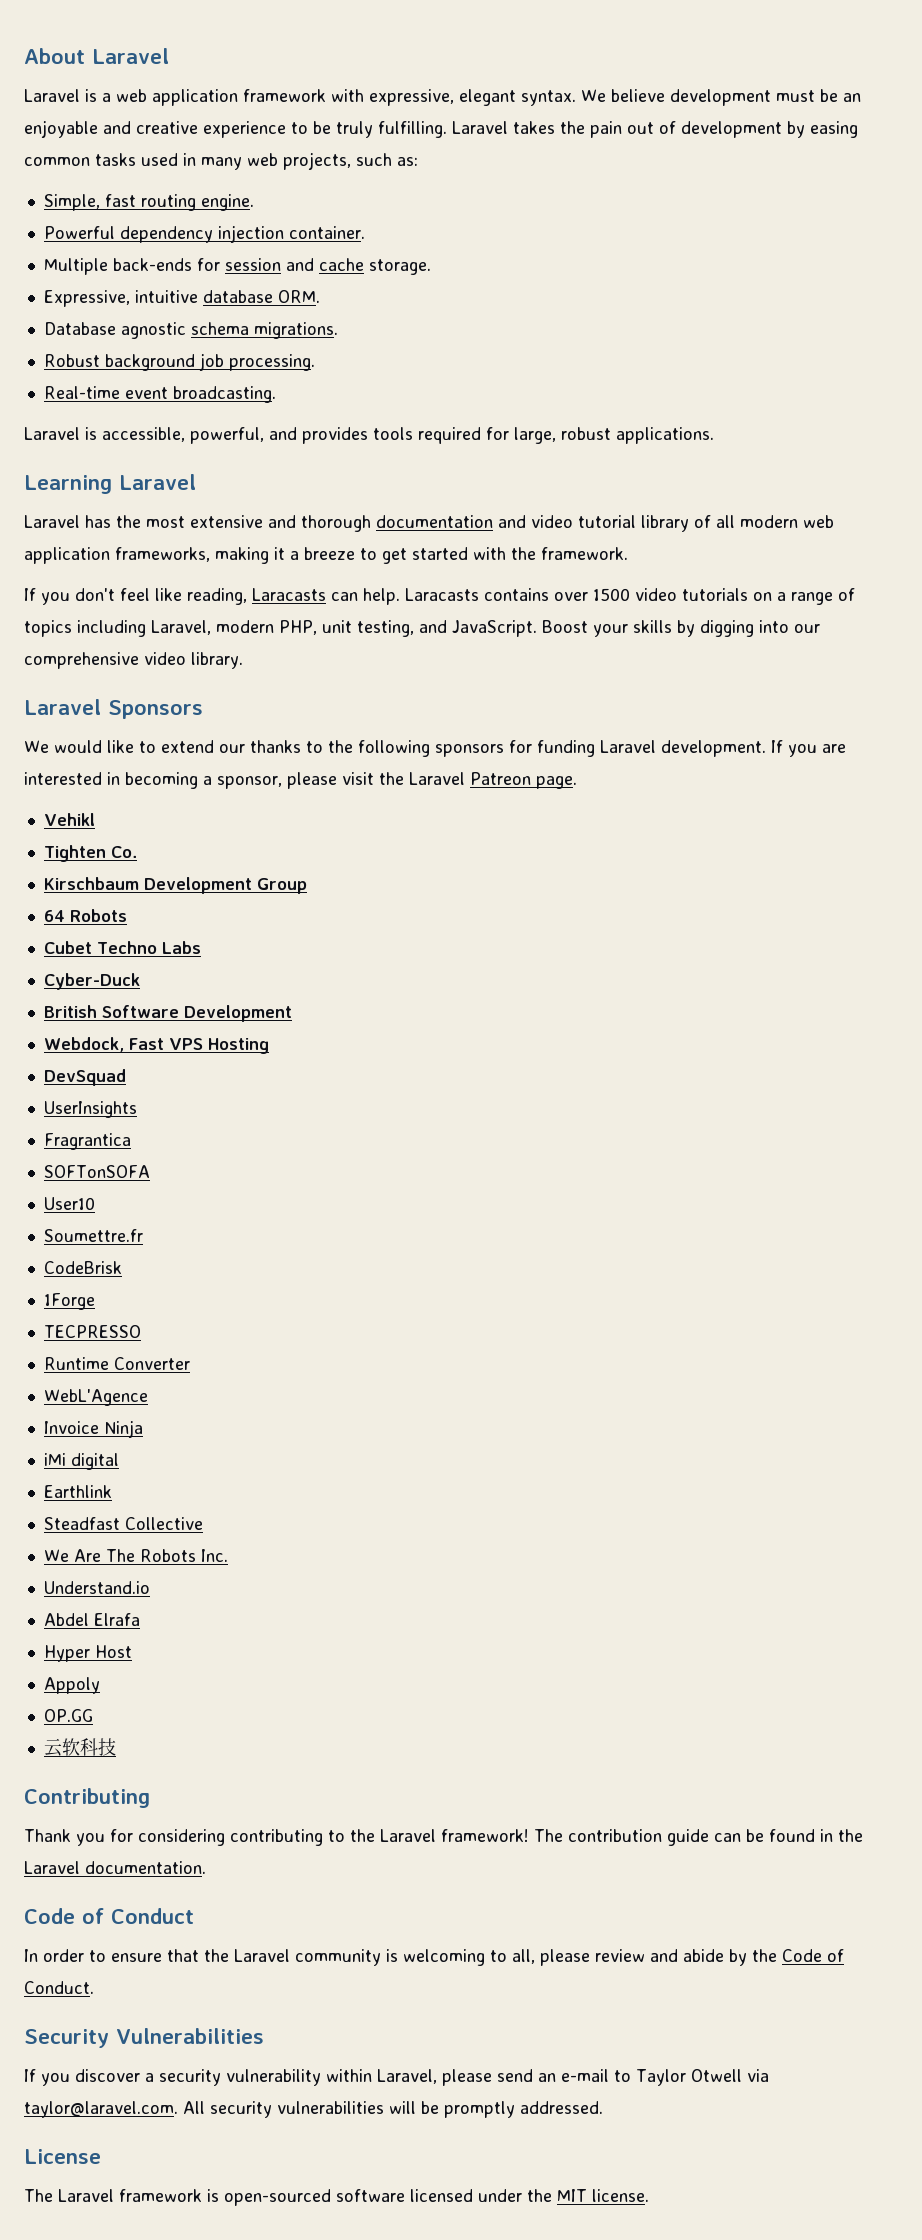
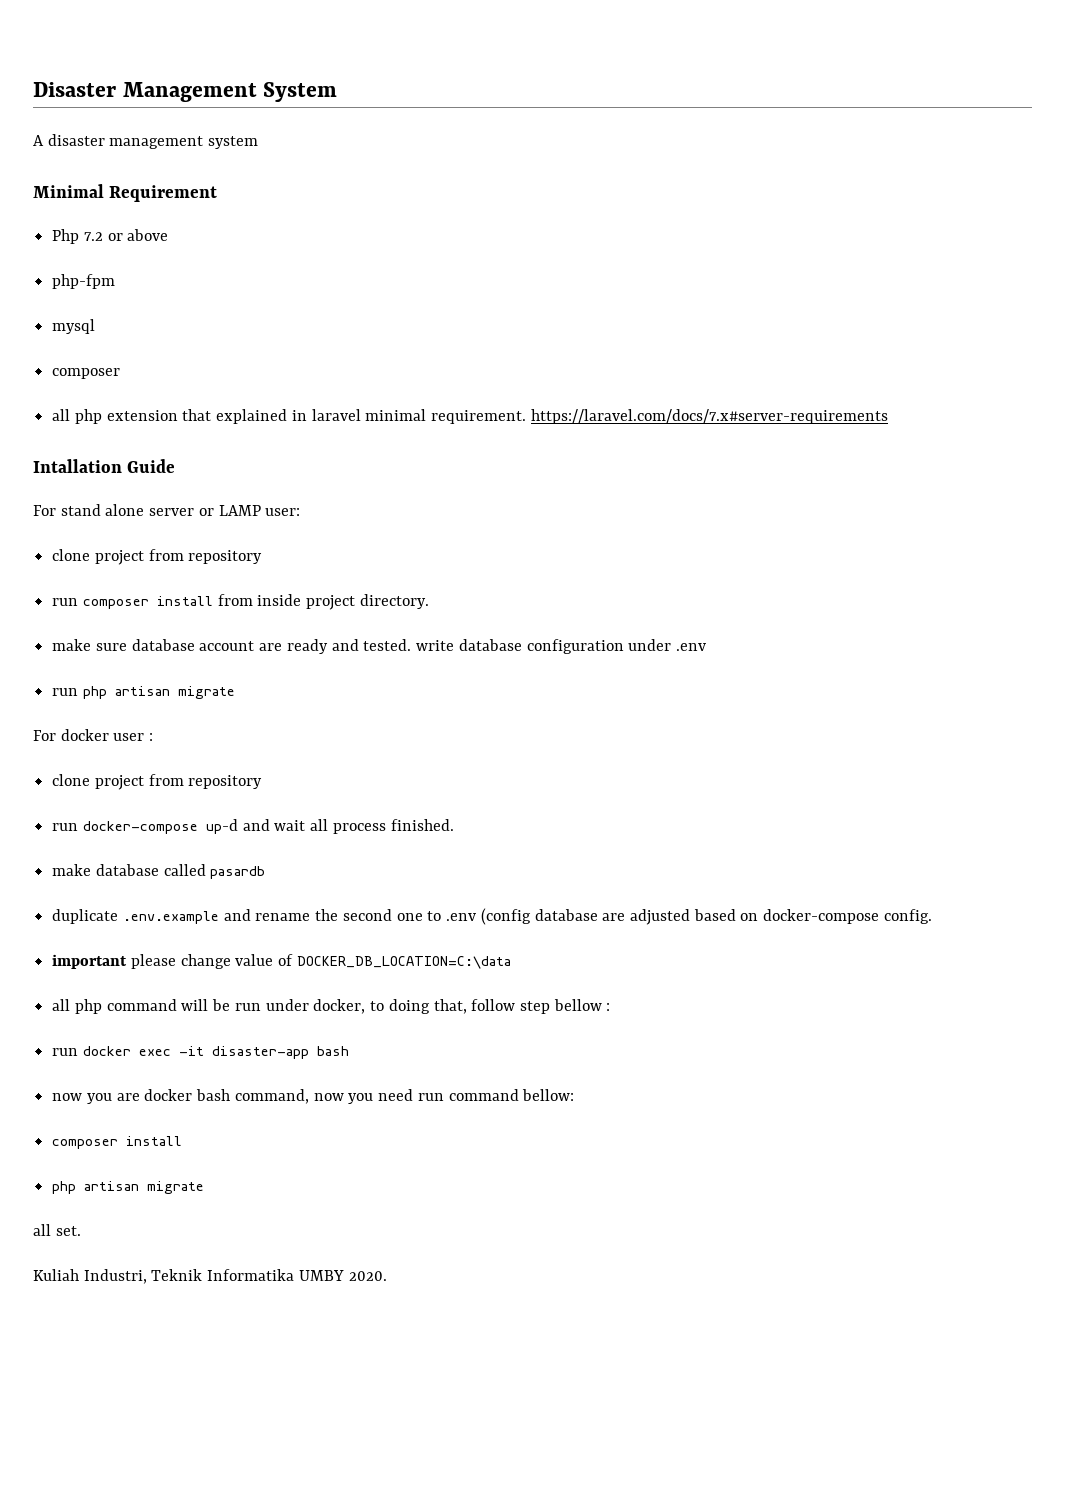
- About Laravel
- Laravel is a web application framework with expressive, elegant syntax. We believe development must be an enjoyable and creative experience to be truly fulfilling. Laravel takes the pain out of development by easing common tasks used in many web projects, such as:
- Simple, fast routing engine.
- Powerful dependency injection container.
- Multiple back-ends for session and cache storage.
- Expressive, intuitive database ORM.
- Database agnostic schema migrations.
- Robust background job processing.
- Real-time event broadcasting.
- Laravel is accessible, powerful, and provides tools required for large, robust applications.
- Learning Laravel
- Laravel has the most extensive and thorough documentation and video tutorial library of all modern web application frameworks, making it a breeze to get started with the framework.
- If you don't feel like reading, Laracasts can help. Laracasts contains over 1500 video tutorials on a range of topics including Laravel, modern PHP, unit testing, and JavaScript. Boost your skills by digging into our comprehensive video library.
- Laravel Sponsors
- We would like to extend our thanks to the following sponsors for funding Laravel development. If you are interested in becoming a sponsor, please visit the Laravel Patreon page.
- Vehikl
- Tighten Co.
- Kirschbaum Development Group
- 64 Robots
- Cubet Techno Labs
- Cyber-Duck
- British Software Development
- Webdock, Fast VPS Hosting
- DevSquad
- UserInsights
- Fragrantica
- SOFTonSOFA
- User10
- Soumettre.fr
- CodeBrisk
- 1Forge
- TECPRESSO
- Runtime Converter
- WebL'Agence
- Invoice Ninja
- iMi digital
- Earthlink
- Steadfast Collective
- We Are The Robots Inc.
- Understand.io
- Abdel Elrafa
- Hyper Host
- Appoly
- OP.GG
- 云软科技
- Contributing
- Thank you for considering contributing to the Laravel framework! The contribution guide can be found in the Laravel documentation.
- Code of Conduct
- In order to ensure that the Laravel community is welcoming to all, please review and abide by the Code of Conduct.
- Security Vulnerabilities
- If you discover a security vulnerability within Laravel, please send an e-mail to Taylor Otwell via taylor@laravel.com. All security vulnerabilities will be promptly addressed.
- License
- The Laravel framework is open-sourced software licensed under the MIT license.
+ Disaster Management System
+ A disaster management system
+ Minimal Requirement
+ Php 7.2 or above
+ php-fpm
+ mysql
+ composer
+ all php extension that explained in laravel minimal requirement. https://laravel.com/docs/7.x#server-requirements
+ Intallation Guide
+ For stand alone server or LAMP user:
+ clone project from repository
+ run composer install from inside project directory.
+ make sure database account are ready and tested. write database configuration under .env
+ run php artisan migrate
+ For docker user :
+ clone project from repository
+ run docker-compose up-d and wait all process finished.
+ make database called pasardb
+ duplicate .env.example and rename the second one to .env (config database are adjusted based on docker-compose config.
+ important please change value of DOCKER_DB_LOCATION=C:\data
+ all php command will be run under docker, to doing that, follow step bellow :
+ run docker exec -it disaster-app bash
+ now you are docker bash command, now you need run command bellow:
+ composer install
+ php artisan migrate
+ all set.
+ Kuliah Industri, Teknik Informatika UMBY 2020.

